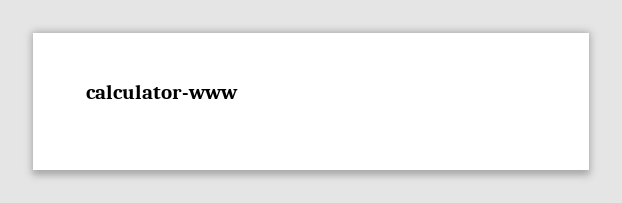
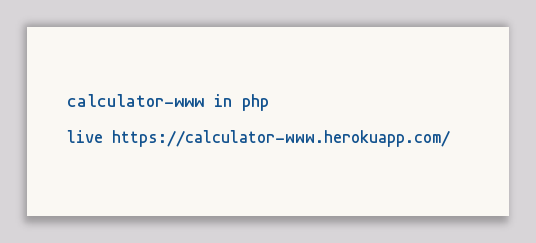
- calculator-www
+ calculator-www in php
+ live https://calculator-www.herokuapp.com/

